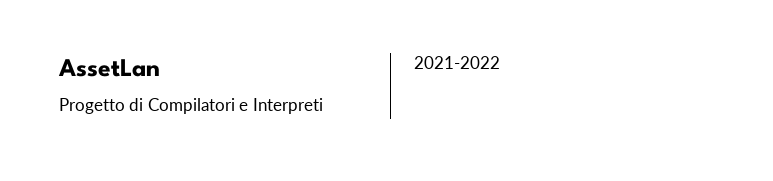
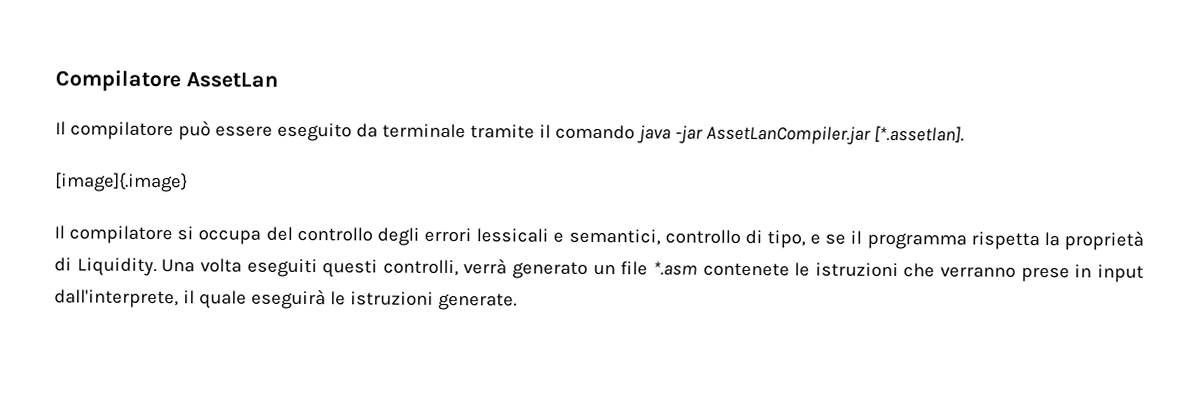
- AssetLan
+ Compilatore AssetLan
- Progetto di Compilatori e Interpreti 2021-2022
+ Il compilatore può essere eseguito da terminale tramite il comando java -jar AssetLanCompiler.jar [*.assetlan].
+ [image]{.image}
+ Il compilatore si occupa del controllo degli errori lessicali e semantici, controllo di tipo, e se il programma rispetta la proprietà di Liquidity. Una volta eseguiti questi controlli, verrà generato un file *.asm contenete le istruzioni che verranno prese in input dall'interprete, il quale eseguirà le istruzioni generate.

